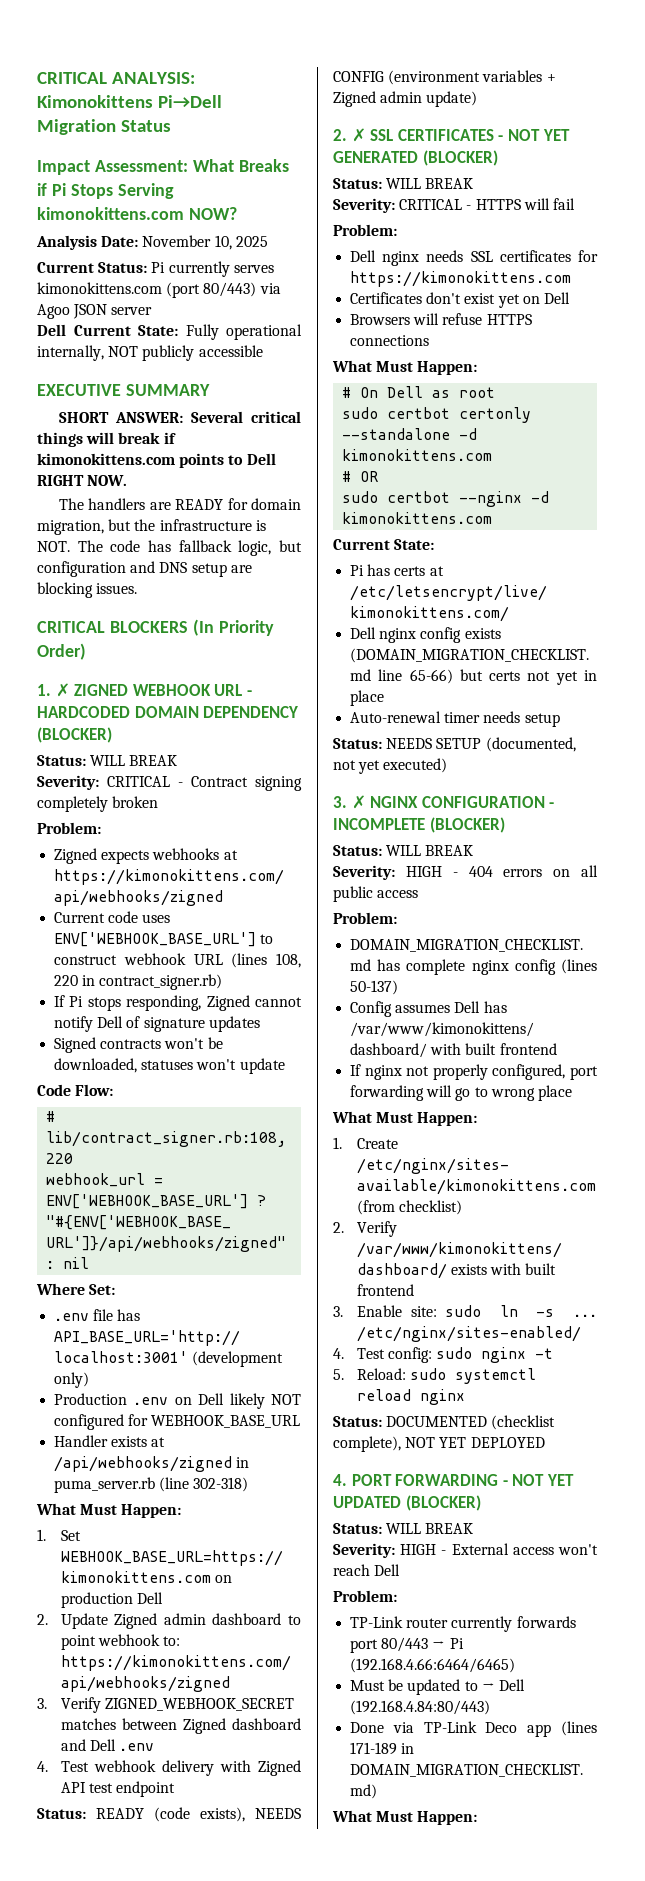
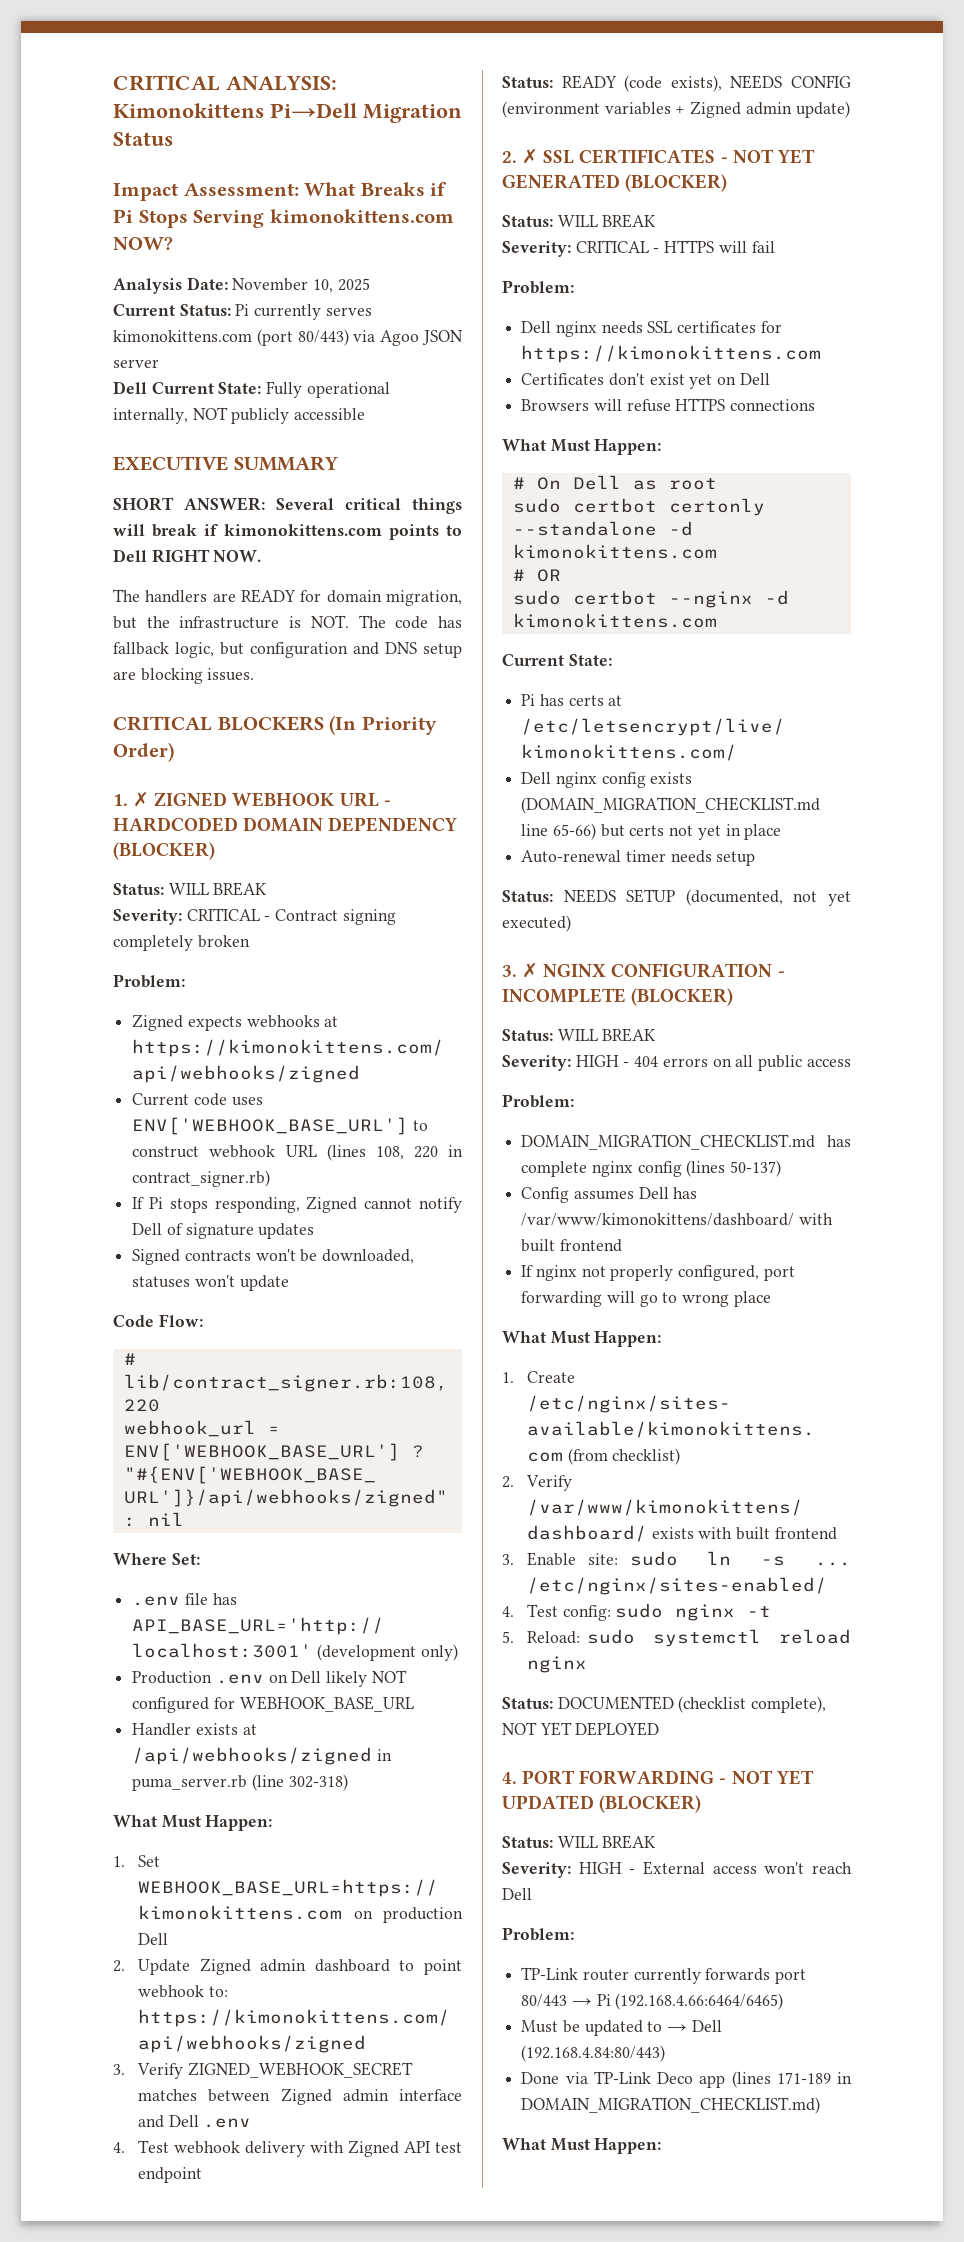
- 3. Verify ZIGNED_WEBHOOK_SECRET matches between Zigned dashboard and Dell .env
+ 3. Verify ZIGNED_WEBHOOK_SECRET matches between Zigned admin interface and Dell .env

